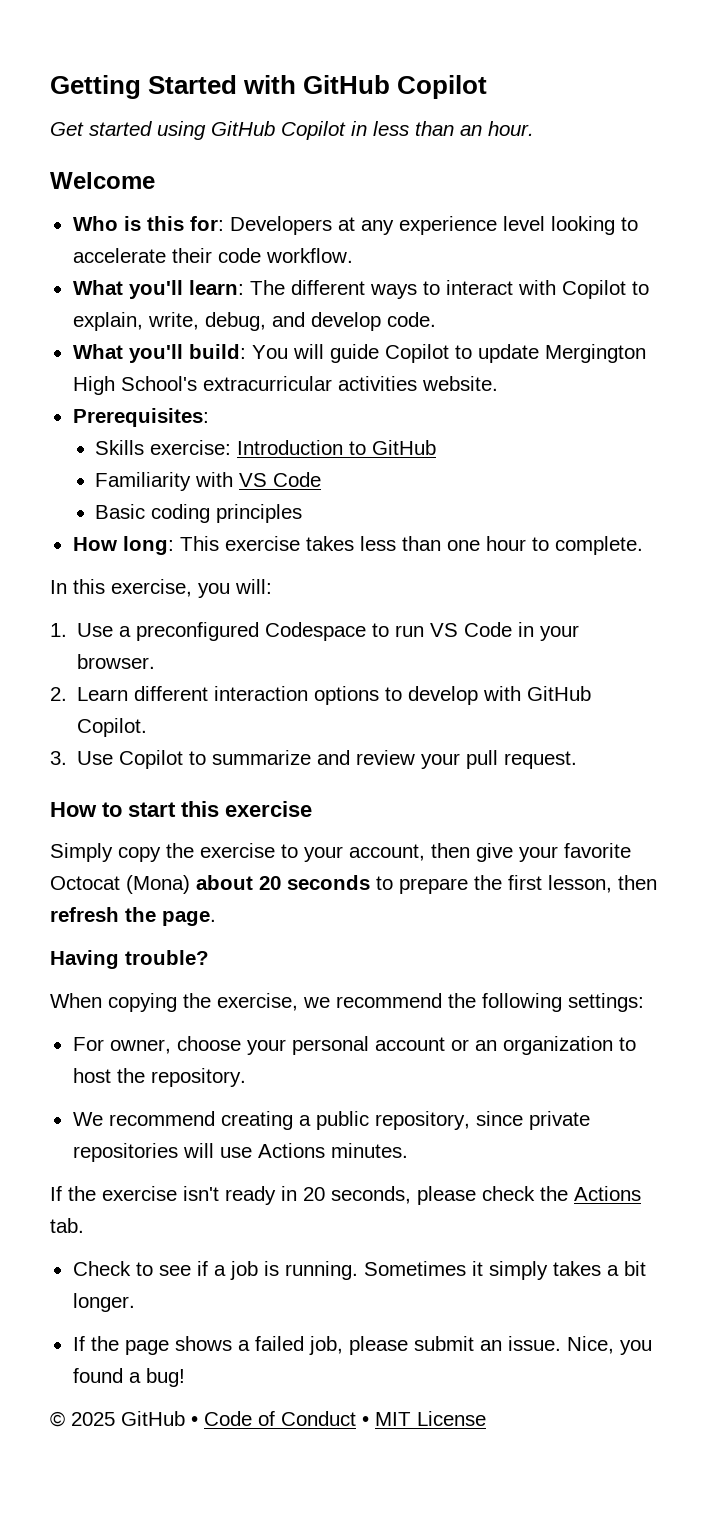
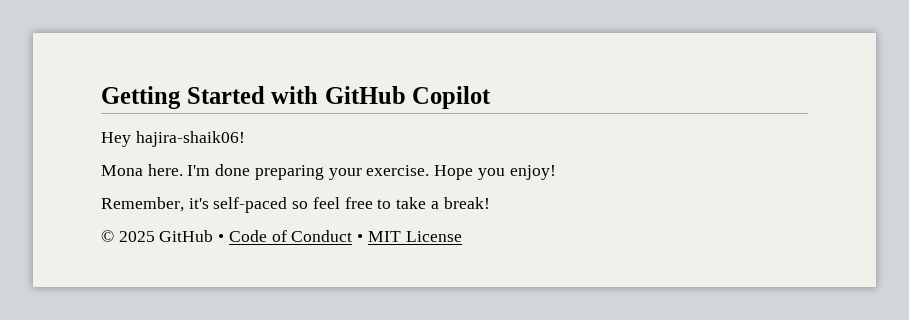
- Get started using GitHub Copilot in less than an hour.
- Welcome
- Who is this for: Developers at any experience level looking to accelerate their code workflow.
- What you'll learn: The different ways to interact with Copilot to explain, write, debug, and develop code.
- What you'll build: You will guide Copilot to update Mergington High School's extracurricular activities website.
- Prerequisites:
- Skills exercise: Introduction to GitHub
- Familiarity with VS Code
- Basic coding principles
- How long: This exercise takes less than one hour to complete.
- In this exercise, you will:
- 1. Use a preconfigured Codespace to run VS Code in your browser.
- 2. Learn different interaction options to develop with GitHub Copilot.
- 3. Use Copilot to summarize and review your pull request.
- How to start this exercise
- Simply copy the exercise to your account, then give your favorite Octocat (Mona) about 20 seconds to prepare the first lesson, then refresh the page.
- Having trouble?
- When copying the exercise, we recommend the following settings:
- For owner, choose your personal account or an organization to host the repository.
- We recommend creating a public repository, since private repositories will use Actions minutes.
- If the exercise isn't ready in 20 seconds, please check the Actions tab.
- Check to see if a job is running. Sometimes it simply takes a bit longer.
- If the page shows a failed job, please submit an issue. Nice, you found a bug!
+ Hey hajira-shaik06!
+ Mona here. I'm done preparing your exercise. Hope you enjoy!
+ Remember, it's self-paced so feel free to take a break!

